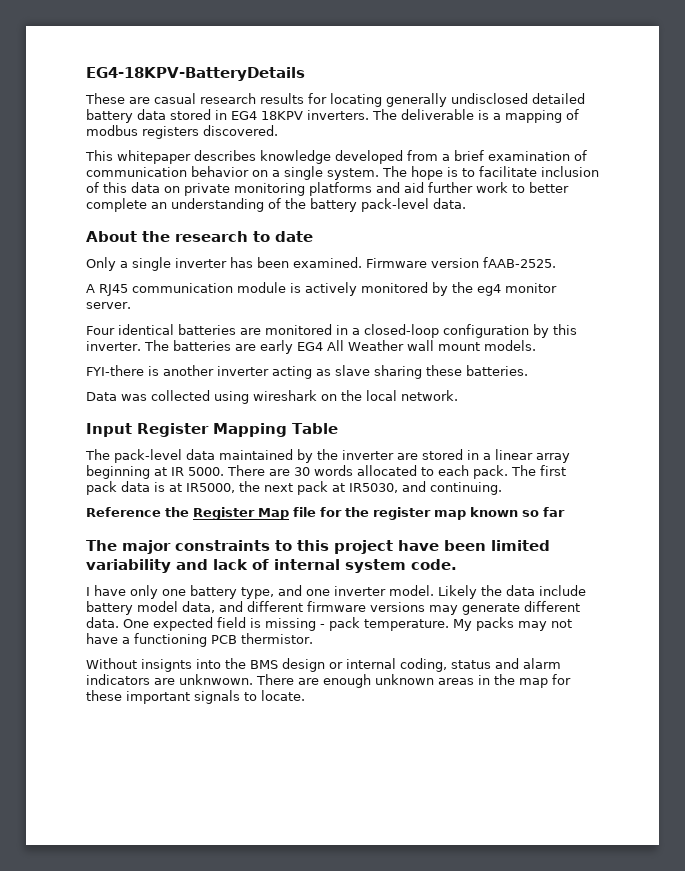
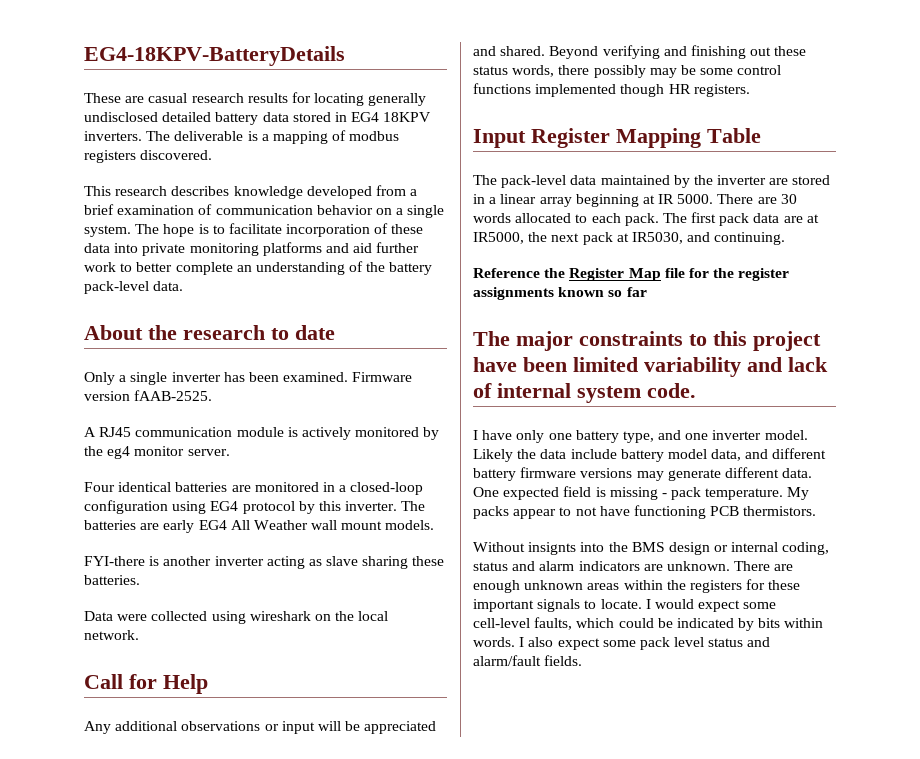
- This whitepaper describes knowledge developed from a brief examination of communication behavior on a single system.
+ This research describes knowledge developed from a brief examination of communication behavior on a single system.
- The hope is to facilitate inclusion of this data on private monitoring platforms and aid further work to better complete an understanding of the battery pack-level data.
+ The hope is to facilitate incorporation of these data into private monitoring platforms and aid further work to better complete an understanding of the battery pack-level data.
- Four identical batteries are monitored in a closed-loop configuration by this inverter.
+ Four identical batteries are monitored in a closed-loop configuration using EG4 protocol by this inverter.
- Data was collected using wireshark on the local network.
+ Data were collected using wireshark on the local network.
+ Call for Help
+ Any additional observations or input will be appreciated and shared. Beyond verifying and finishing out these status words, there possibly may be some control functions implemented though HR registers.
- The first pack data is at IR5000, the next pack at IR5030, and continuing.
+ The first pack data are at IR5000, the next pack at IR5030, and continuing.
- Reference the Register Map file for the register map known so far
+ Reference the Register Map file for the register assignments known so far
- Likely the data include battery model data, and different firmware versions may generate different data.
+ Likely the data include battery model data, and different battery firmware versions may generate different data.
- My packs may not have a functioning PCB thermistor.
+ My packs appear to not have functioning PCB thermistors.
- Without insignts into the BMS design or internal coding, status and alarm indicators are unknwown.
+ Without insignts into the BMS design or internal coding, status and alarm indicators are unknown.
- There are enough unknown areas in the map for these important signals to locate.
+ There are enough unknown areas within the registers for these important signals to locate.
+ I would expect some cell-level faults, which could be indicated by bits within words. I also expect some pack level status and alarm/fault fields.

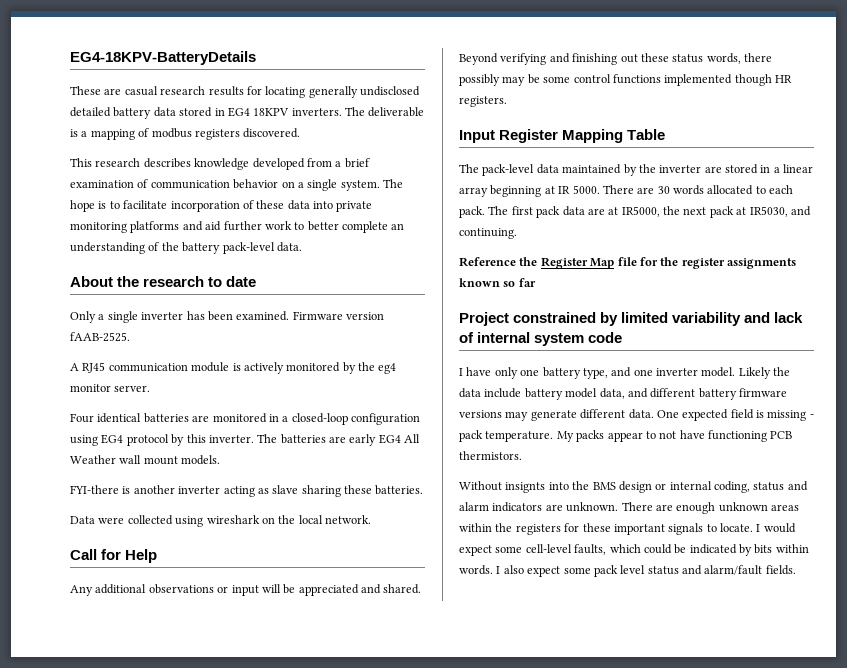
- The major constraints to this project have been limited variability and lack of internal system code.
+ Project constrained by limited variability and lack of internal system code

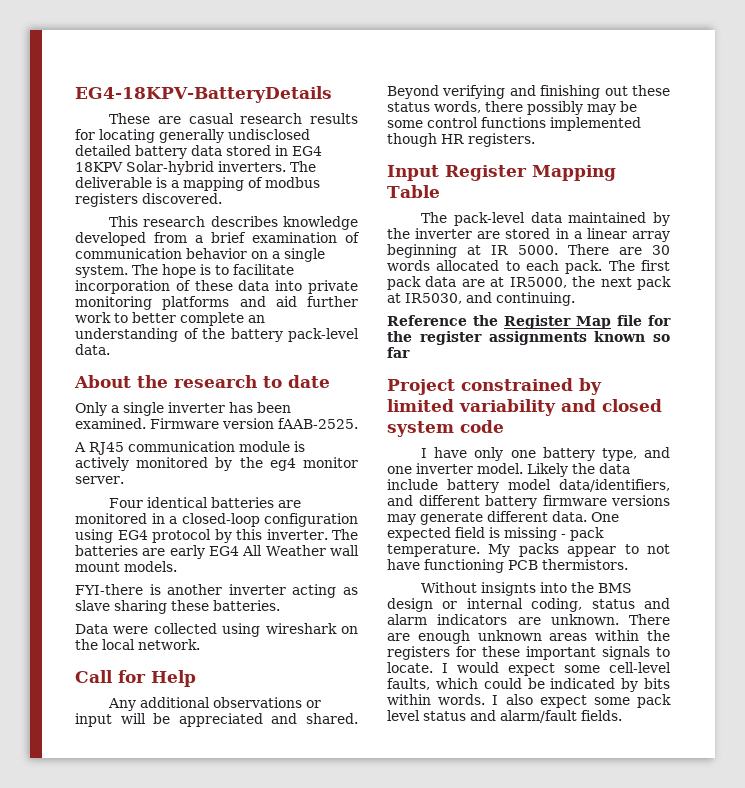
- These are casual research results for locating generally undisclosed detailed battery data stored in EG4 18KPV inverters.
+ These are casual research results for locating generally undisclosed detailed battery data stored in EG4 18KPV Solar-hybrid inverters.
- Project constrained by limited variability and lack of internal system code
+ Project constrained by limited variability and closed system code
- Likely the data include battery model data, and different battery firmware versions may generate different data.
+ Likely the data include battery model data/identifiers, and different battery firmware versions may generate different data.

